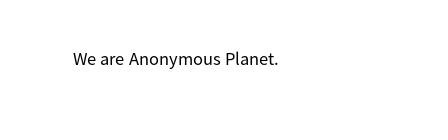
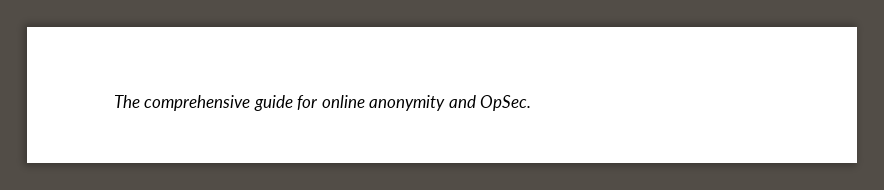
- We are Anonymous Planet.
+ The comprehensive guide for online anonymity and OpSec.

